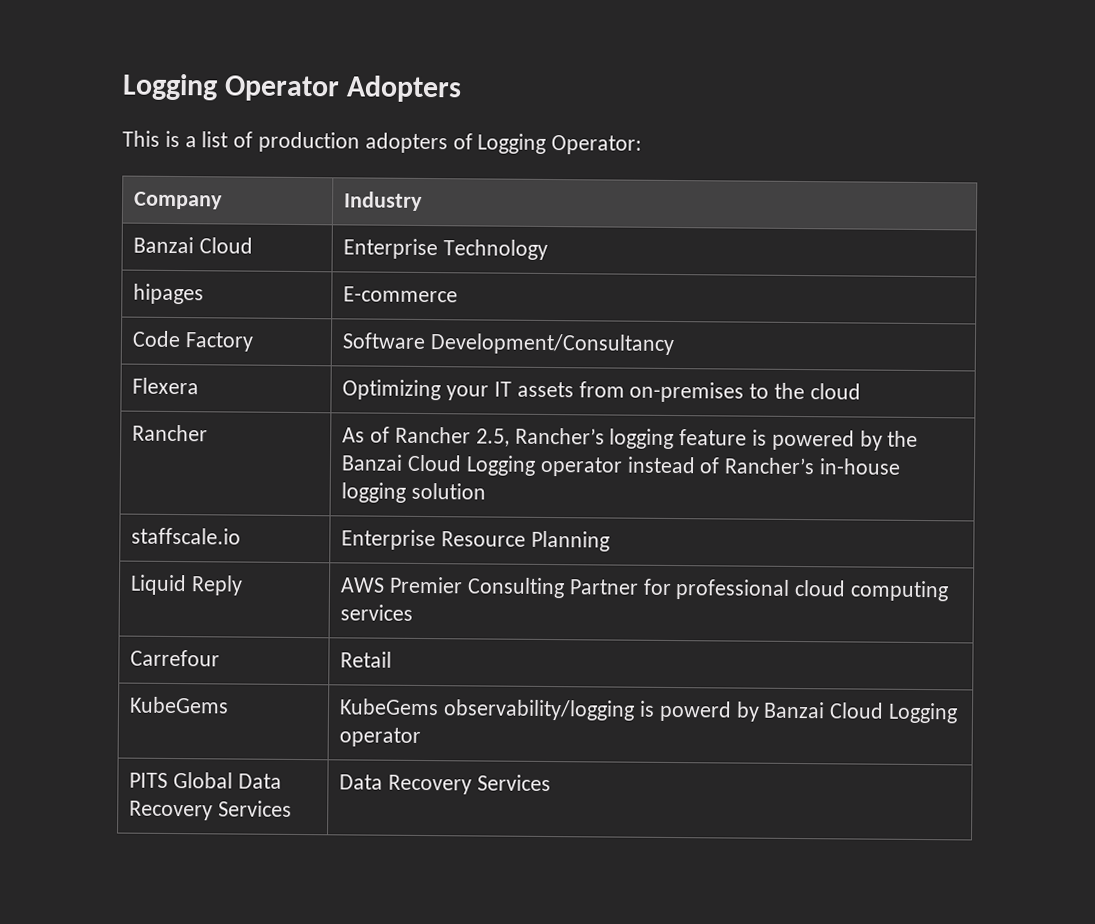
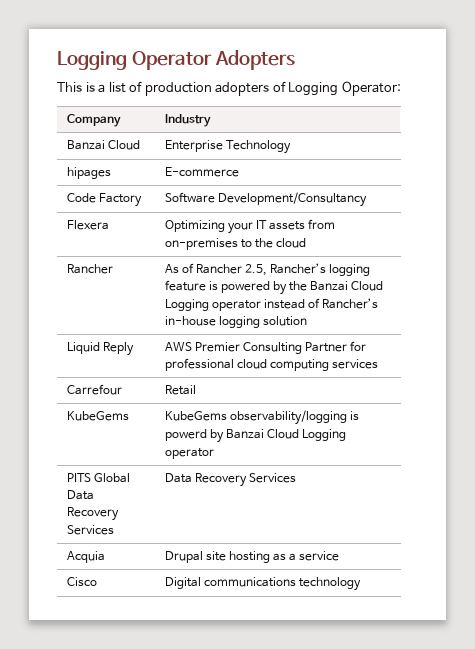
- staffscale.io | Enterprise Resource Planning
+ Acquia | Drupal site hosting as a service
+ Cisco | Digital communications technology

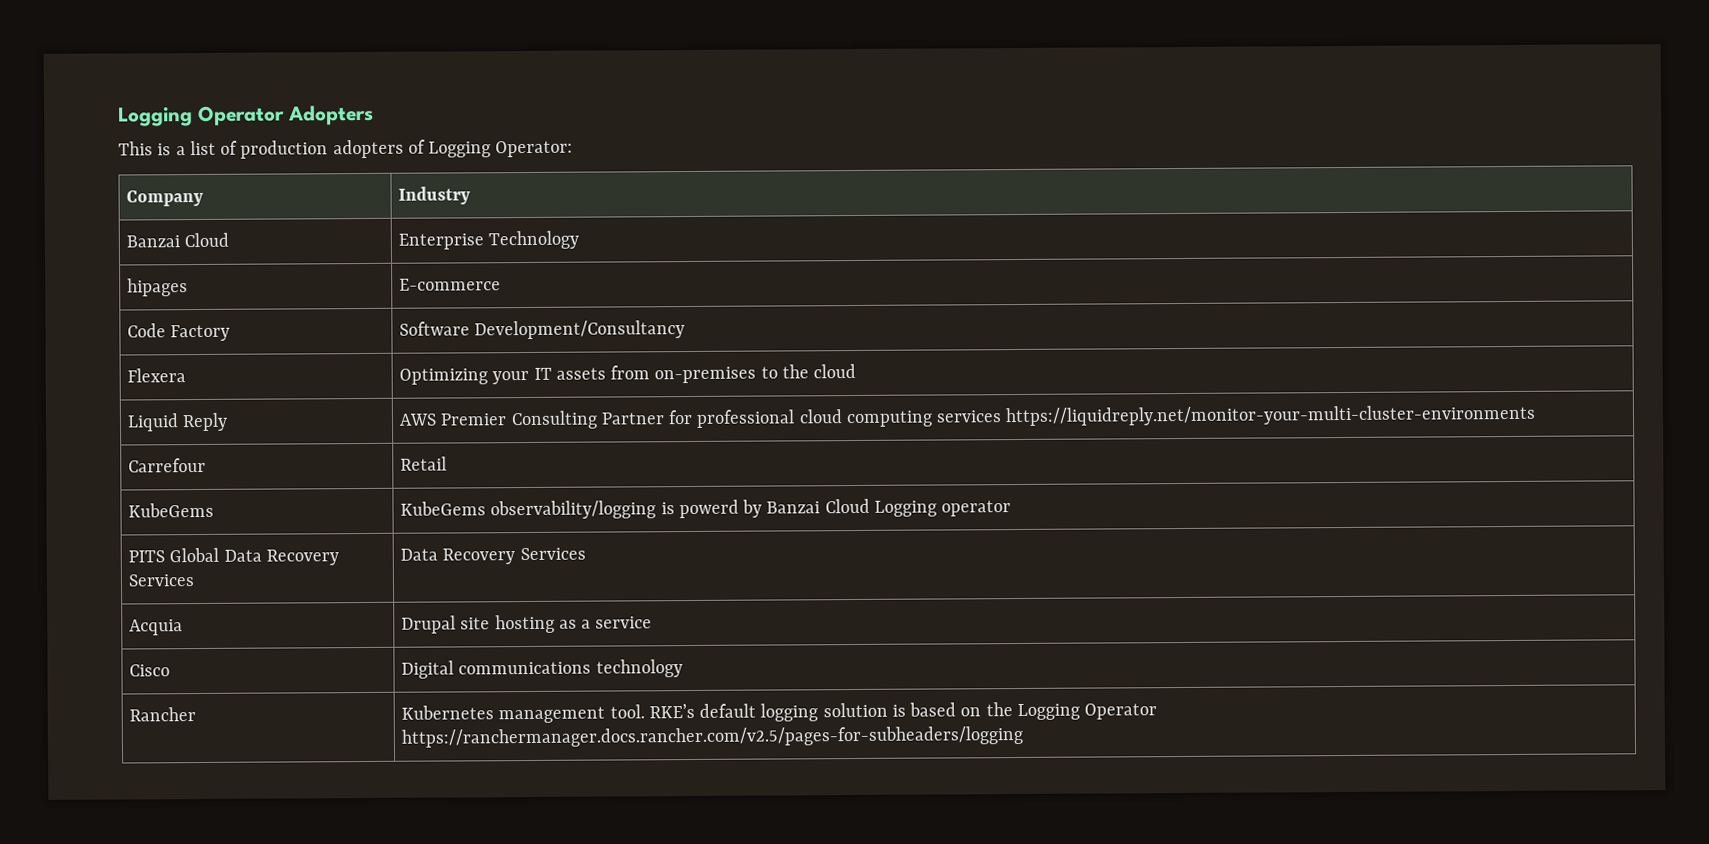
- Rancher | As of Rancher 2.5, Rancher’s logging feature is powered by the Banzai Cloud Logging operator instead of Rancher’s in-house logging solution
- Liquid Reply | AWS Premier Consulting Partner for professional cloud computing services
+ Liquid Reply | AWS Premier Consulting Partner for professional cloud computing services https://liquidreply.net/monitor-your-multi-cluster-environments
+ Rancher | Kubernetes management tool. RKE’s default logging solution is based on the Logging Operator https://ranchermanager.docs.rancher.com/v2.5/pages-for-subheaders/logging

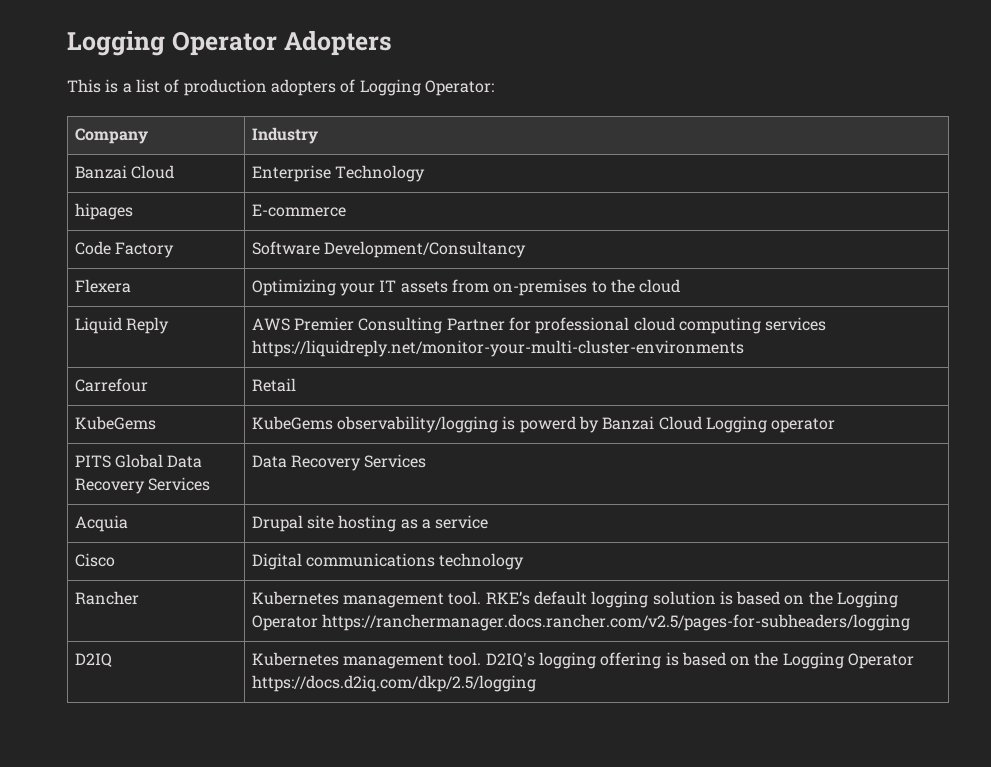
+ D2IQ | Kubernetes management tool. D2IQ's logging offering is based on the Logging Operator https://docs.d2iq.com/dkp/2.5/logging

